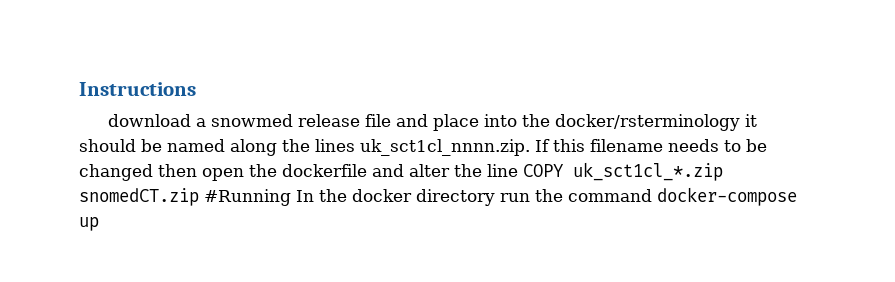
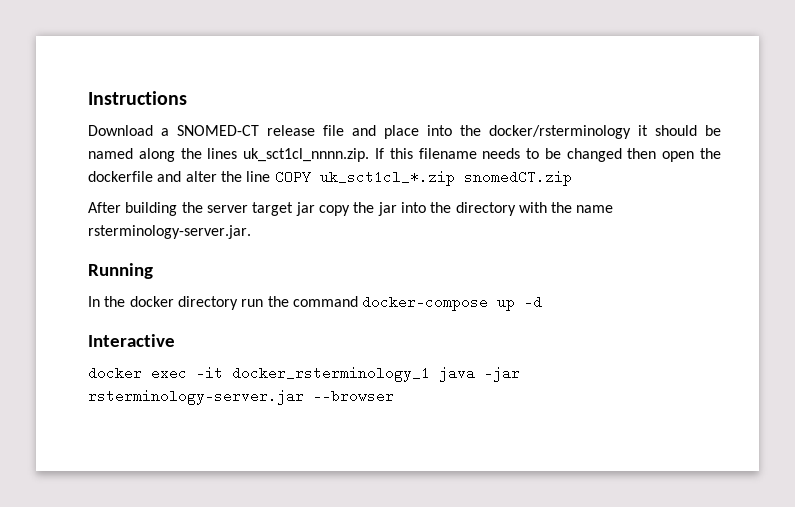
- download a snowmed release file and place into the docker/rsterminology it should be named along the lines uk_sct1cl_nnnn.zip. If this filename needs to be changed then open the dockerfile and alter the line COPY uk_sct1cl_*.zip snomedCT.zip #Running In the docker directory run the command docker-compose up
+ Download a SNOMED-CT release file and place into the docker/rsterminology it should be named along the lines uk_sct1cl_nnnn.zip. If this filename needs to be changed then open the dockerfile and alter the line COPY uk_sct1cl_*.zip snomedCT.zip
+ After building the server target jar copy the jar into the directory with the name rsterminology-server.jar.
+ Running
+ In the docker directory run the command docker-compose up -d
+ Interactive
+ docker exec -it docker_rsterminology_1 java -jar rsterminology-server.jar --browser

